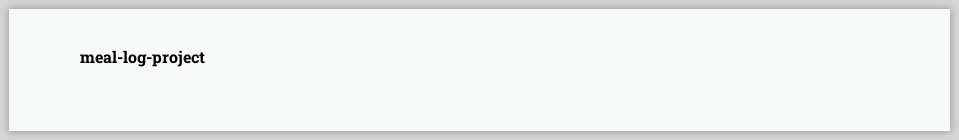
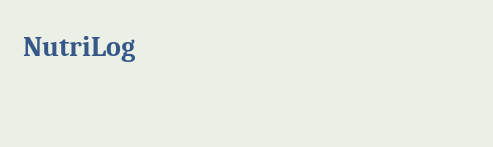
- meal-log-project
+ NutriLog

